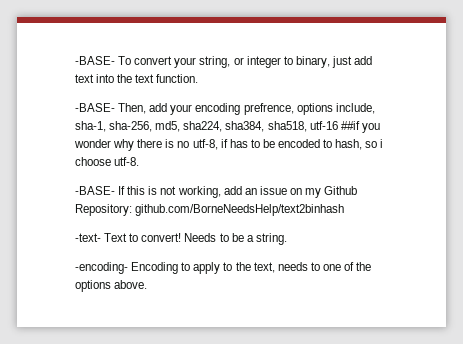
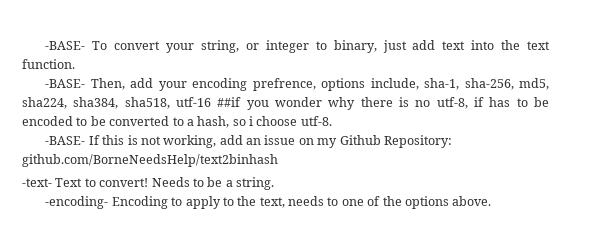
- -BASE- Then, add your encoding prefrence, options include, sha-1, sha-256, md5, sha224, sha384, sha518, utf-16 ##if you wonder why there is no utf-8, if has to be encoded to hash, so i choose utf-8.
+ -BASE- Then, add your encoding prefrence, options include, sha-1, sha-256, md5, sha224, sha384, sha518, utf-16 ##if you wonder why there is no utf-8, if has to be encoded to be converted to a hash, so i choose utf-8.

